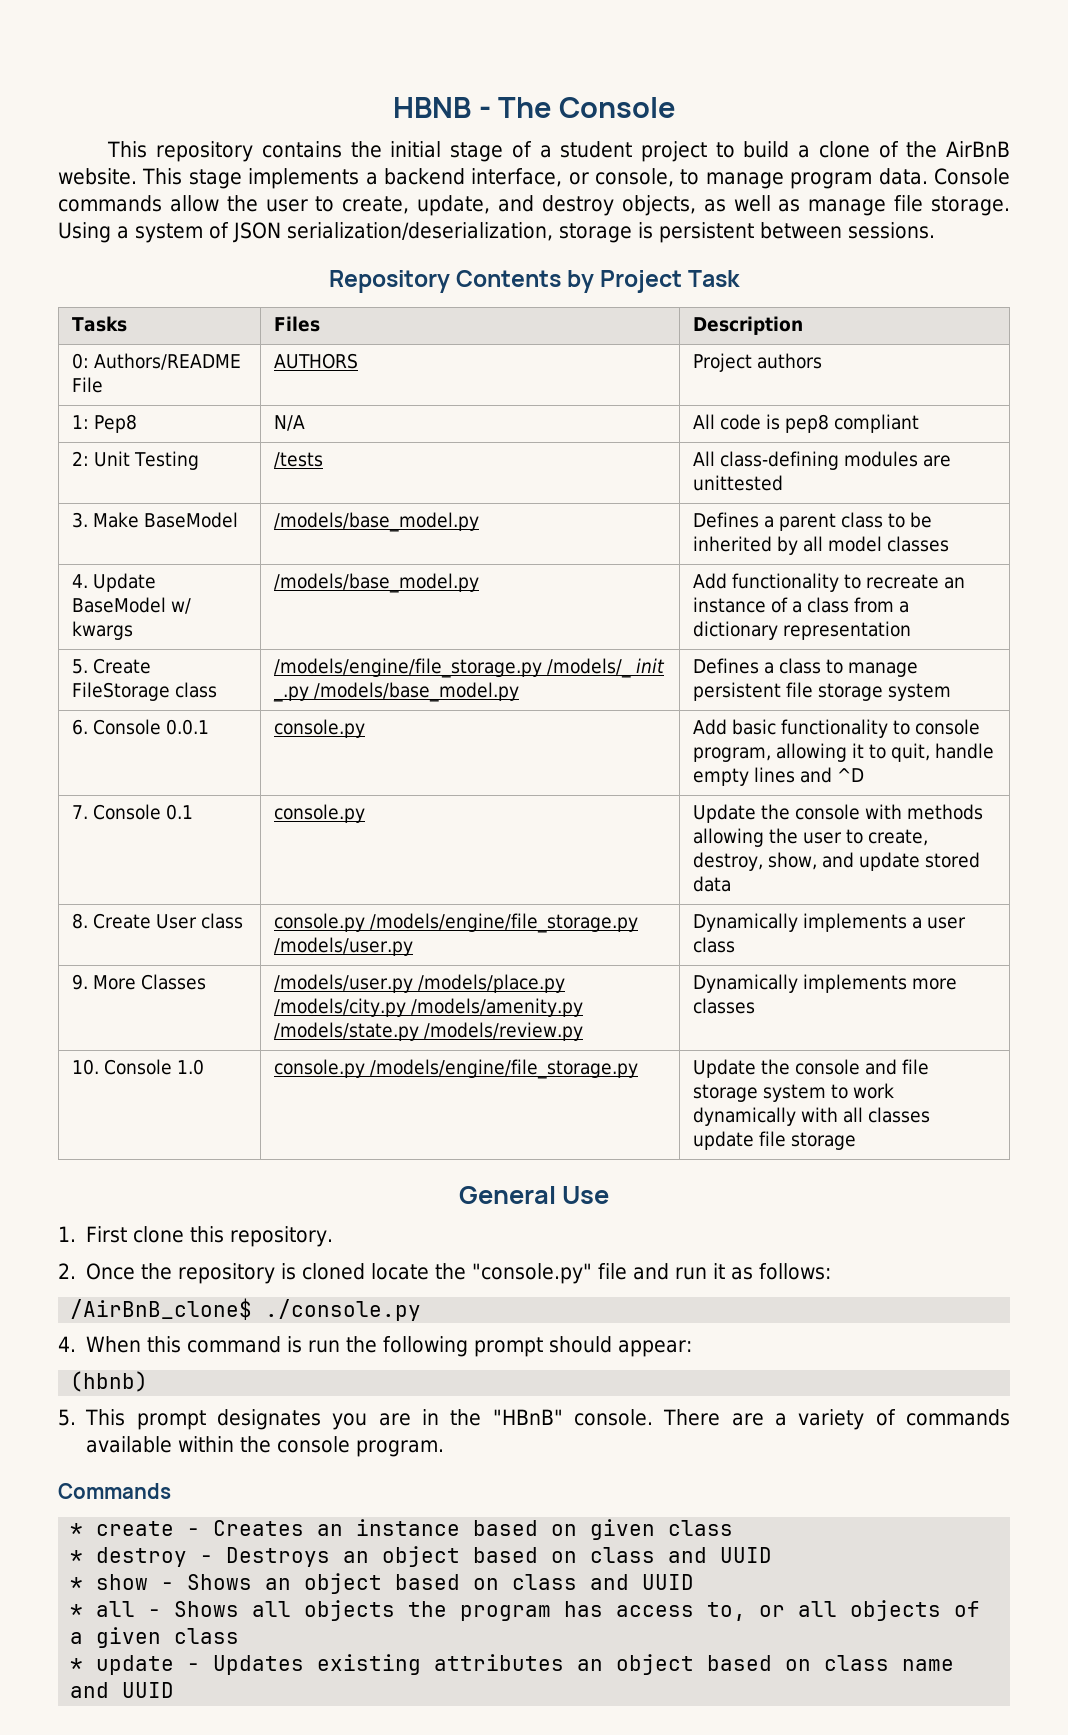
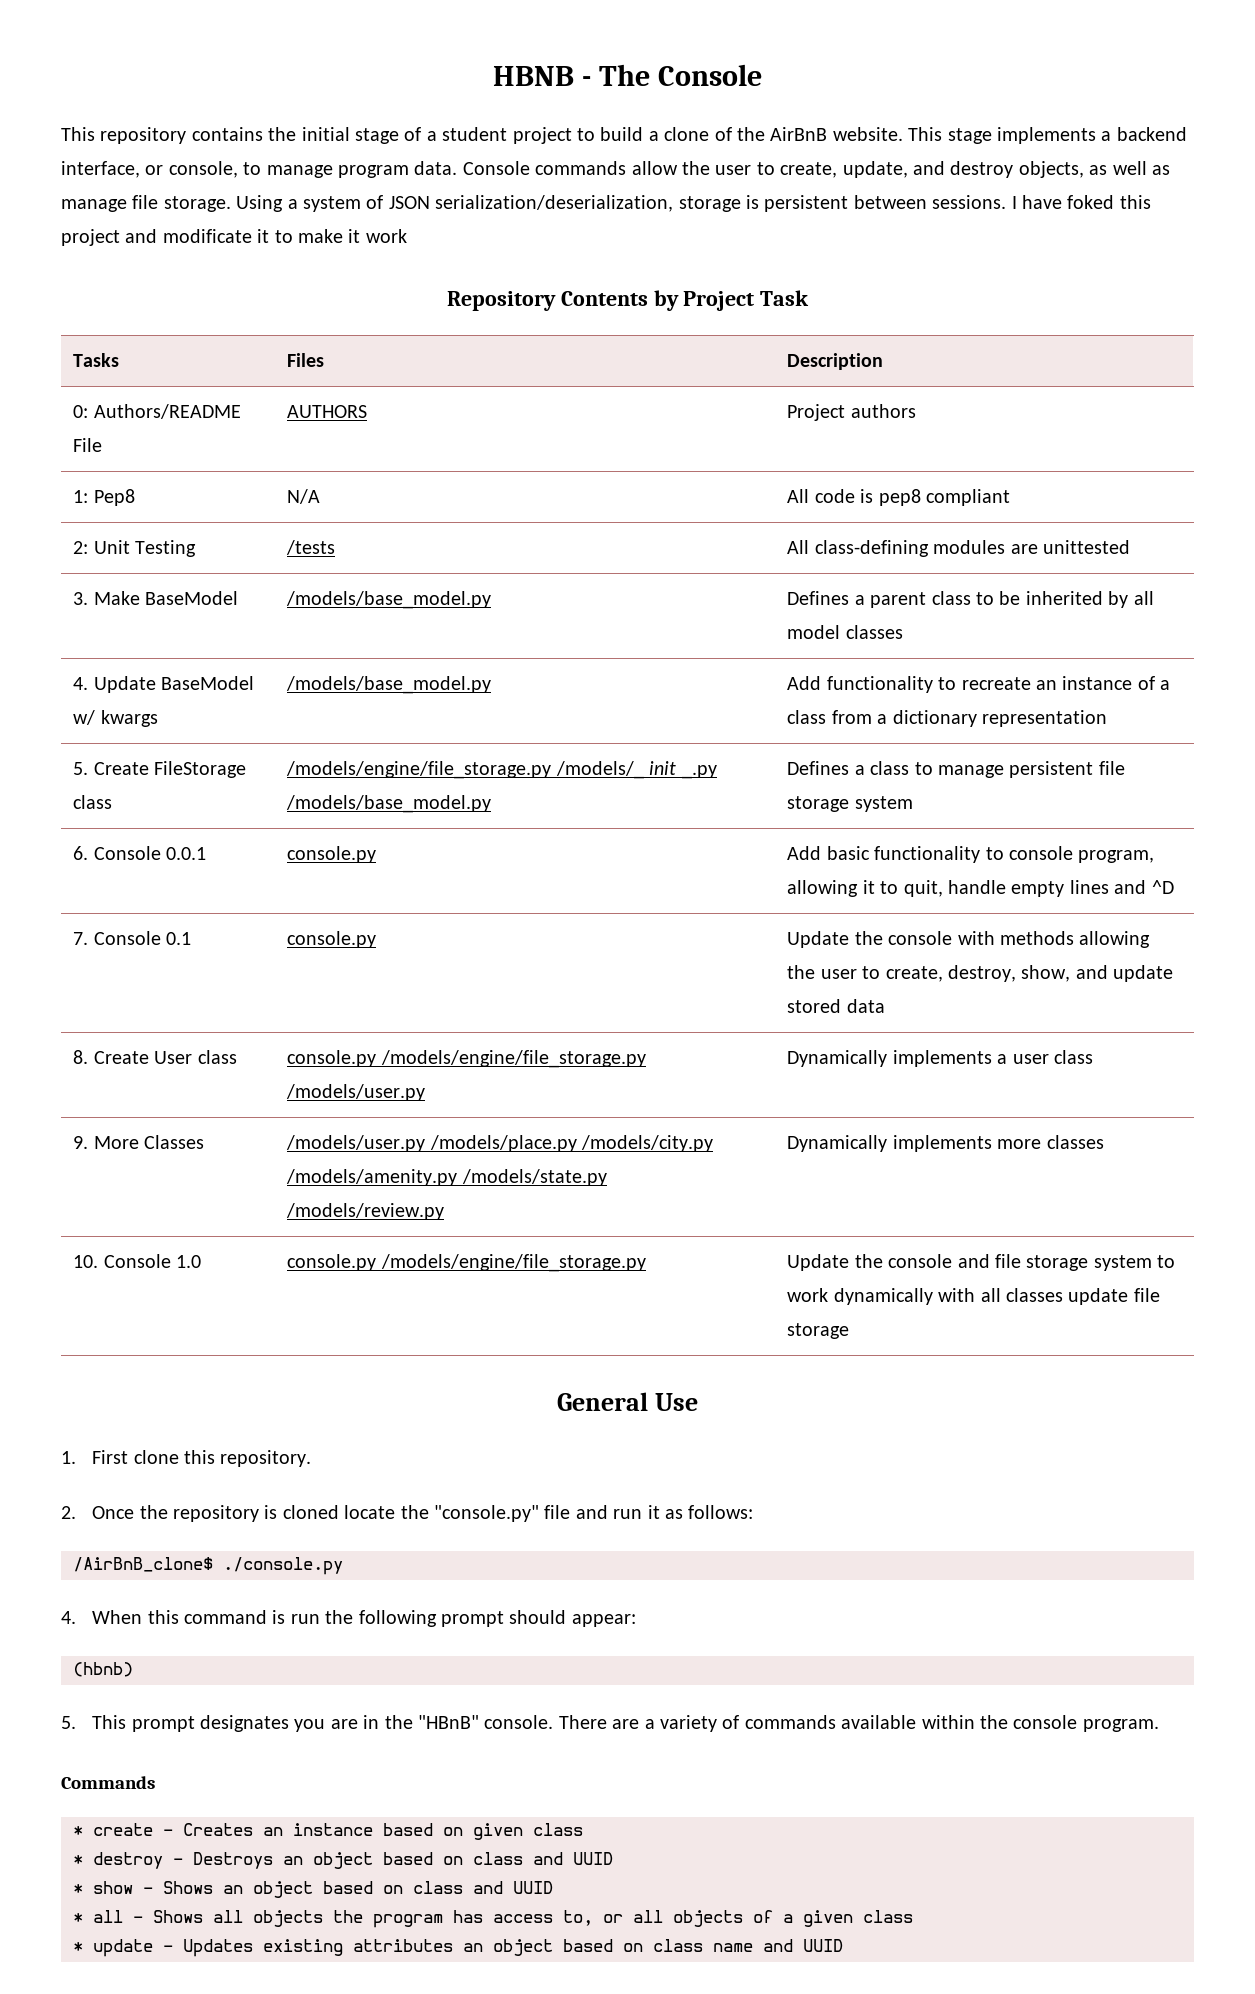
+ I have foked this project and modificate it to make it work

